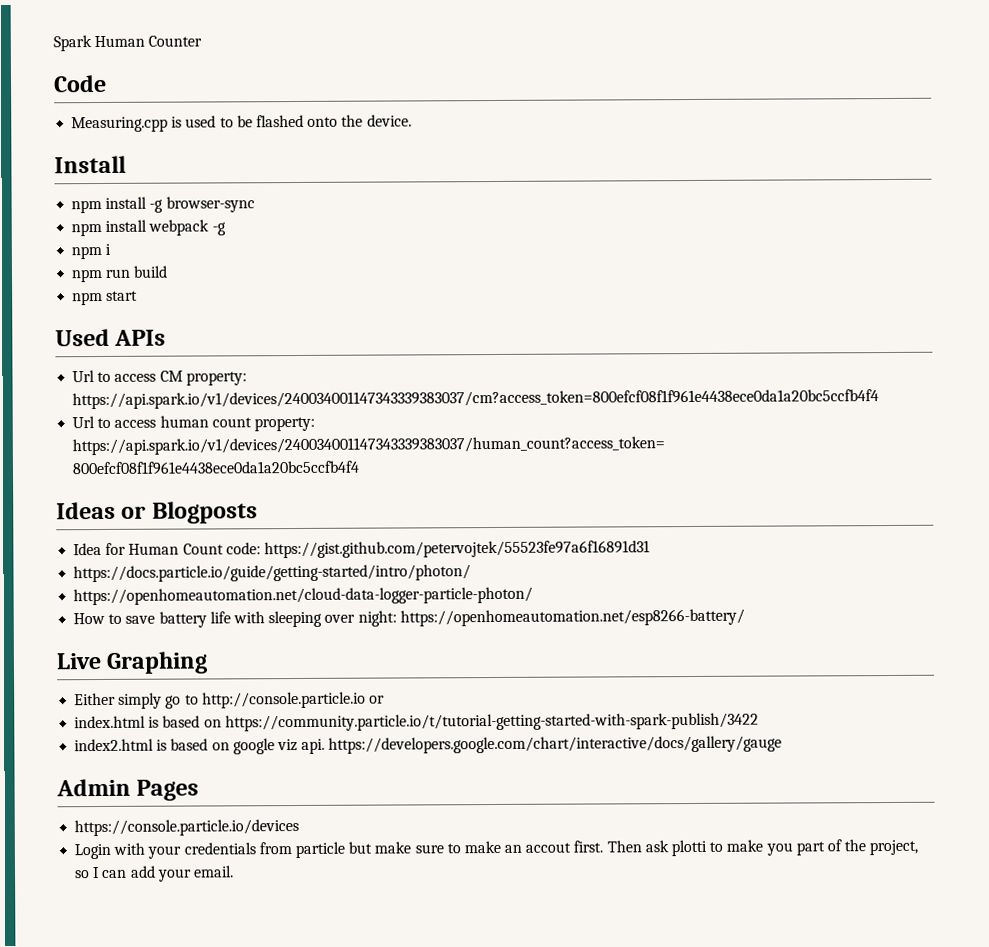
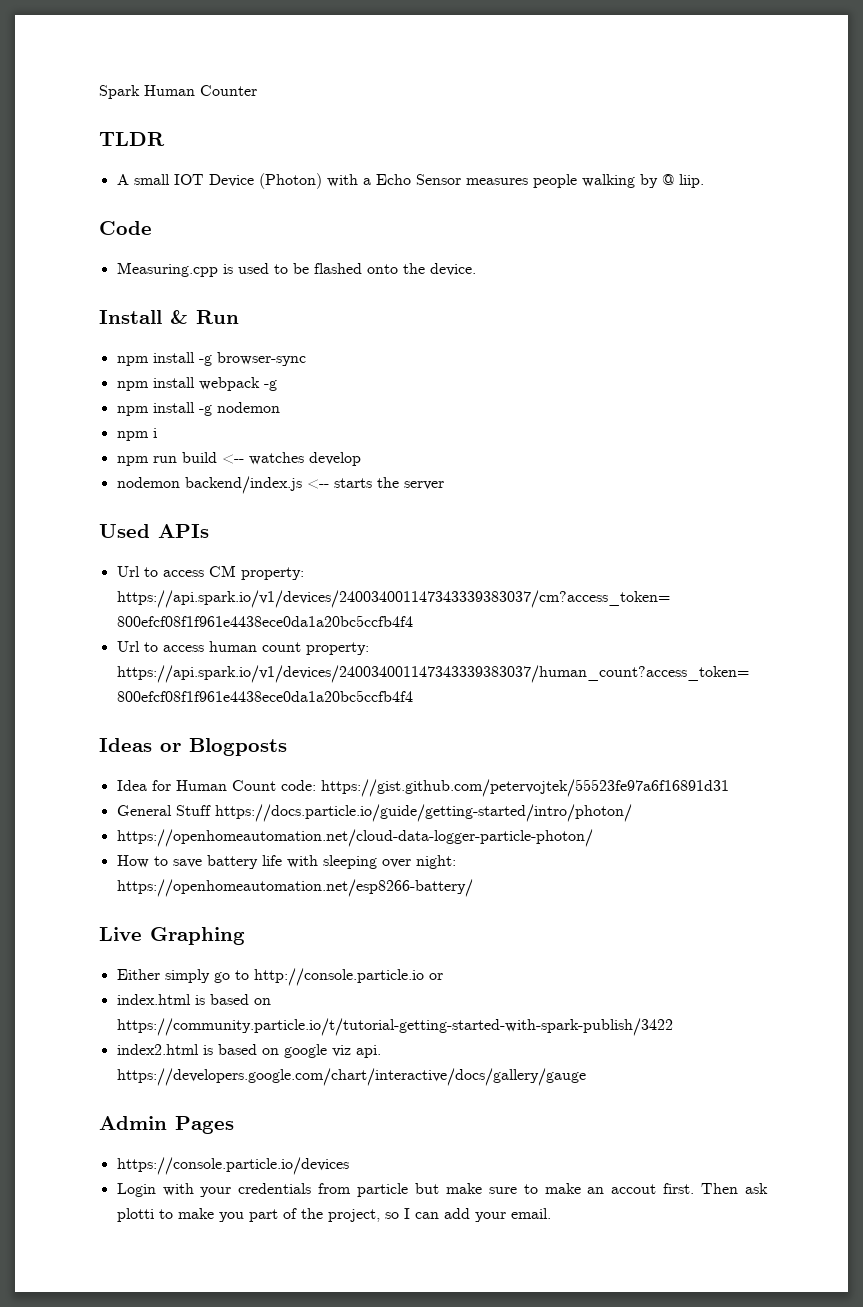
+ TLDR
+ A small IOT Device (Photon) with a Echo Sensor measures people walking by @ liip.
- Install
+ Install & Run
+ npm install -g nodemon
- npm run build
- npm start
+ npm run build <-- watches develop
+ nodemon backend/index.js <-- starts the server
- https://docs.particle.io/guide/getting-started/intro/photon/
+ General Stuff https://docs.particle.io/guide/getting-started/intro/photon/

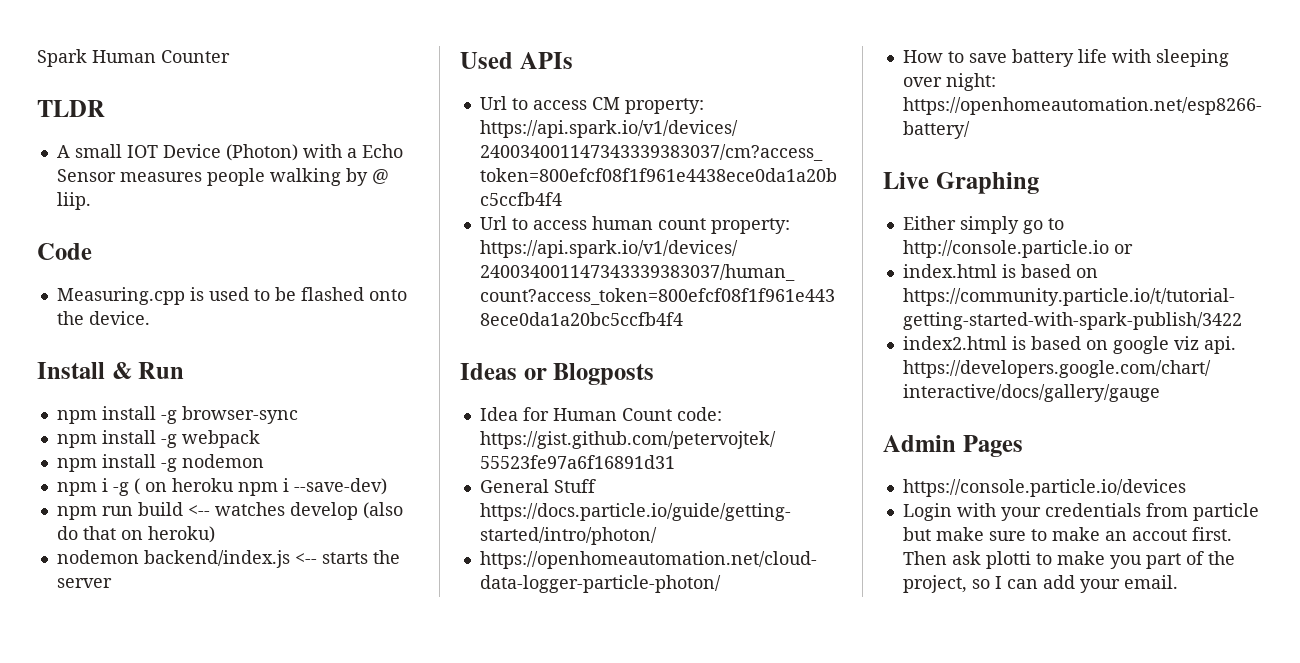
- npm install webpack -g
+ npm install -g webpack
- npm i
+ npm i -g ( on heroku npm i --save-dev)
- npm run build <-- watches develop
+ npm run build <-- watches develop (also do that on heroku)

